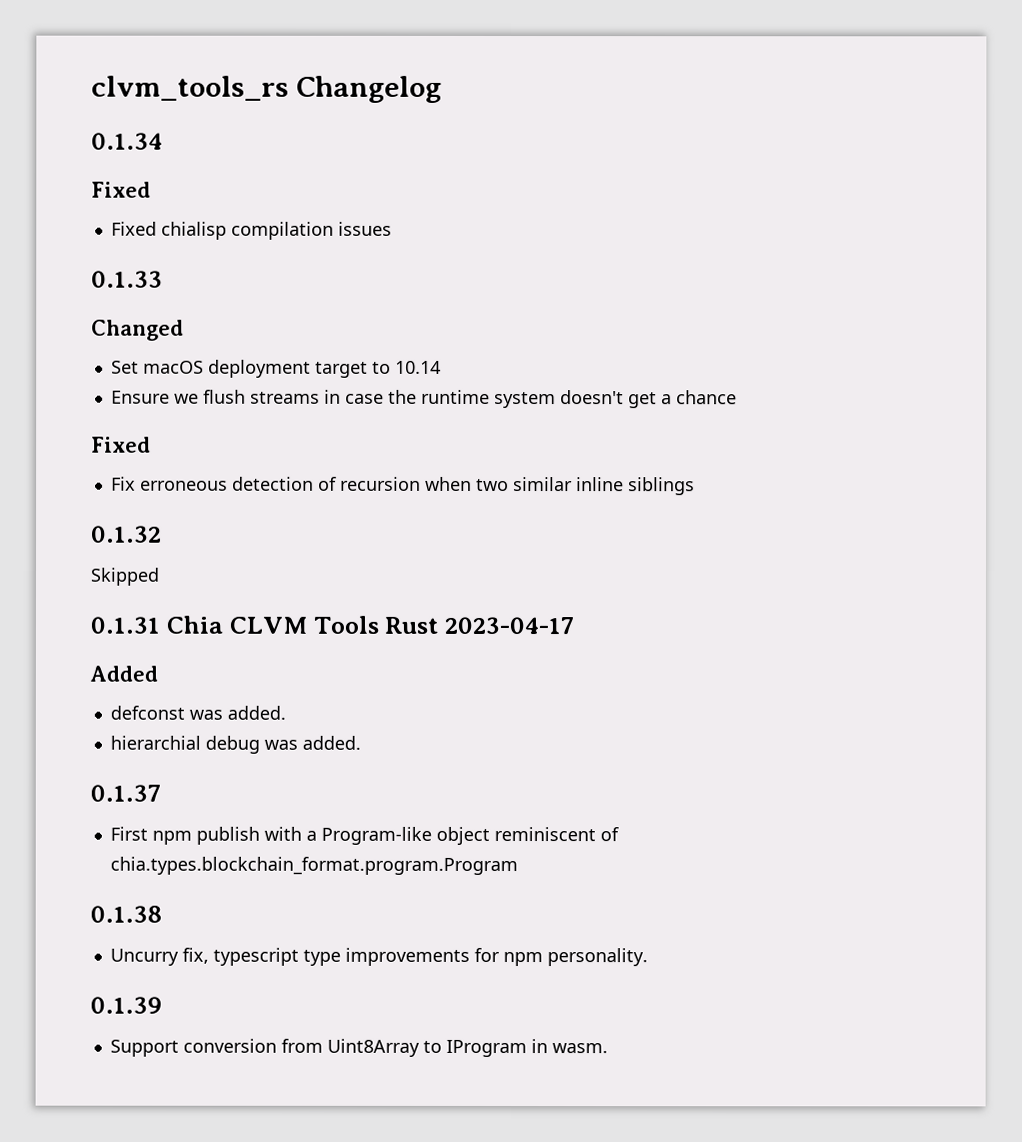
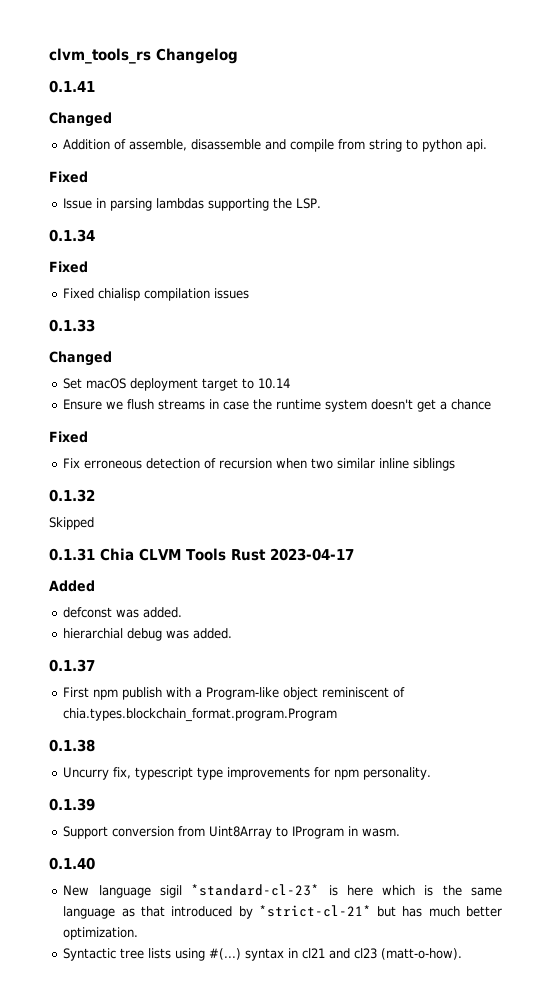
+ 0.1.41
+ Changed
+ Addition of assemble, disassemble and compile from string to python api.
+ Fixed
+ Issue in parsing lambdas supporting the LSP.
+ 0.1.40
+ New language sigil *standard-cl-23* is here which is the same language as that introduced by *strict-cl-21* but has much better optimization.
+ Syntactic tree lists using #(...) syntax in cl21 and cl23 (matt-o-how).

